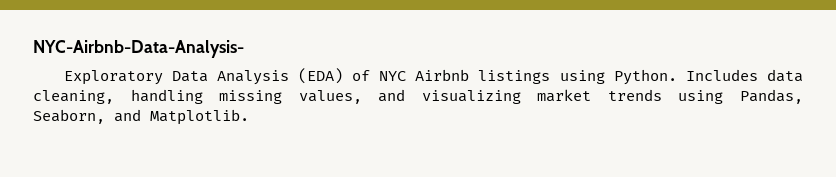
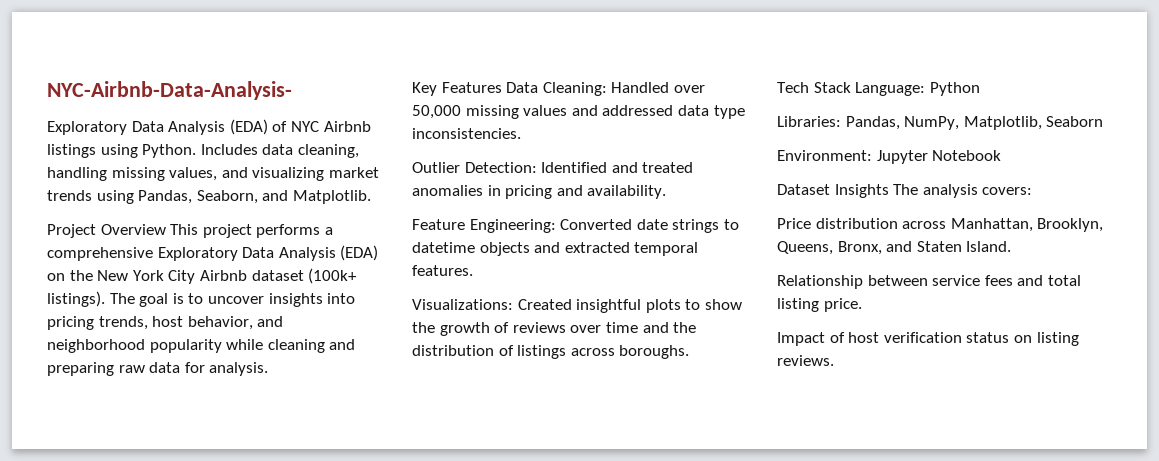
+ Project Overview This project performs a comprehensive Exploratory Data Analysis (EDA) on the New York City Airbnb dataset (100k+ listings). The goal is to uncover insights into pricing trends, host behavior, and neighborhood popularity while cleaning and preparing raw data for analysis.
+ Key Features Data Cleaning: Handled over 50,000 missing values and addressed data type inconsistencies.
+ Outlier Detection: Identified and treated anomalies in pricing and availability.
+ Feature Engineering: Converted date strings to datetime objects and extracted temporal features.
+ Visualizations: Created insightful plots to show the growth of reviews over time and the distribution of listings across boroughs.
+ Tech Stack Language: Python
+ Libraries: Pandas, NumPy, Matplotlib, Seaborn
+ Environment: Jupyter Notebook
+ Dataset Insights The analysis covers:
+ Price distribution across Manhattan, Brooklyn, Queens, Bronx, and Staten Island.
+ Relationship between service fees and total listing price.
+ Impact of host verification status on listing reviews.

